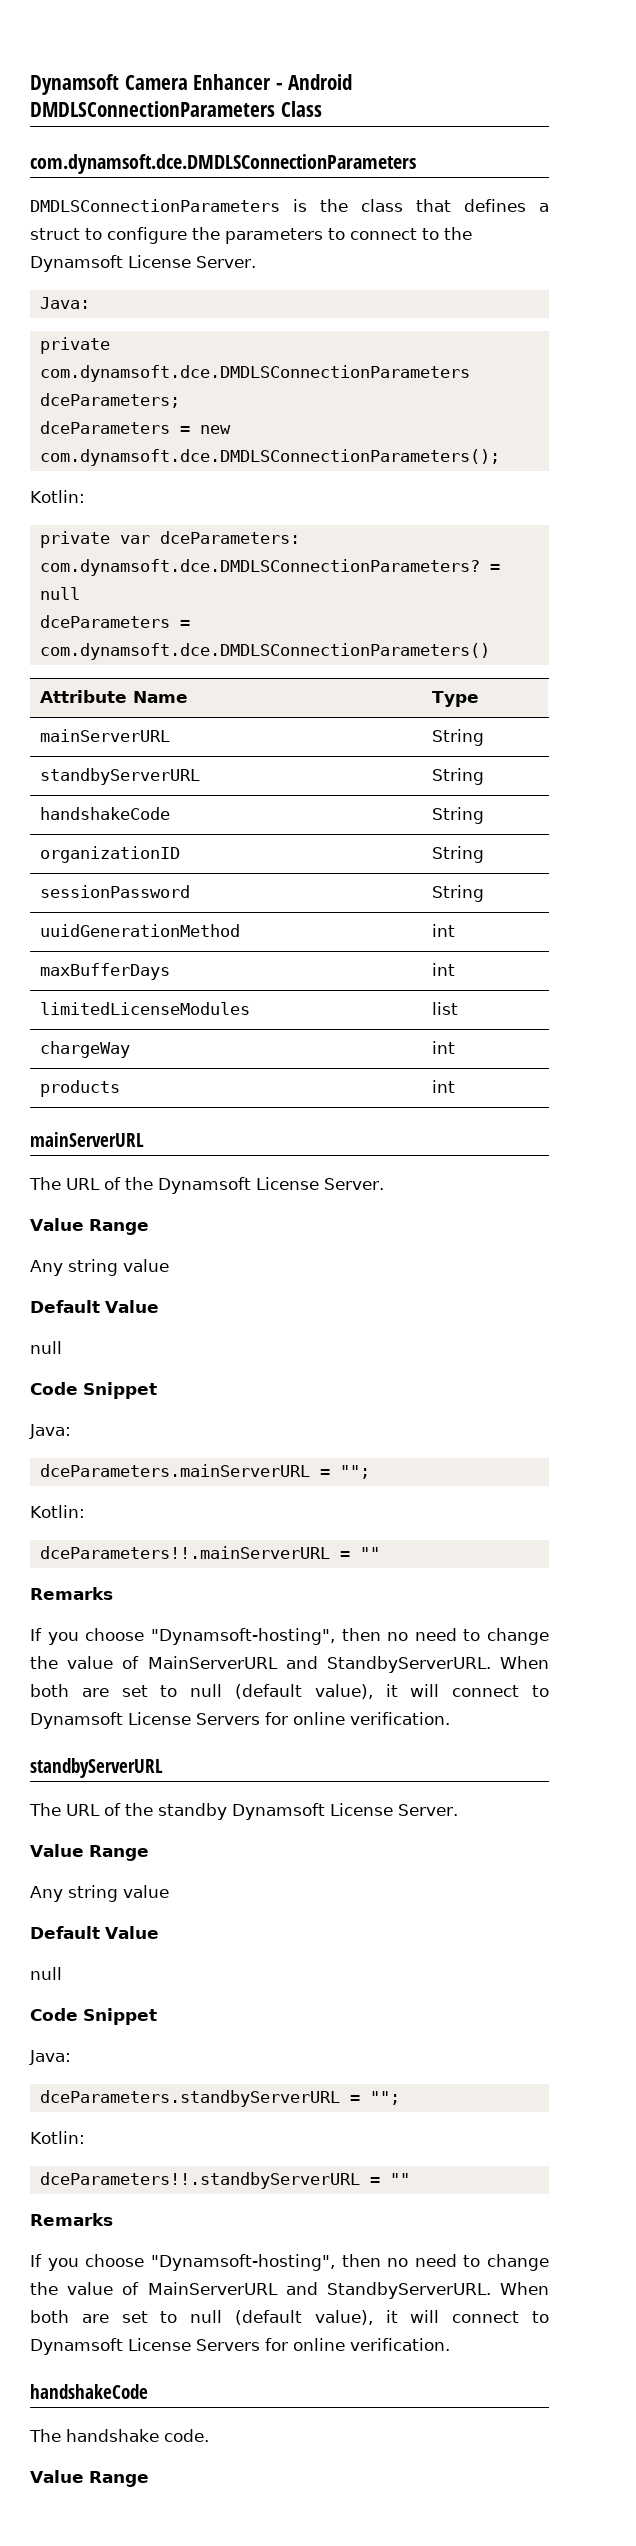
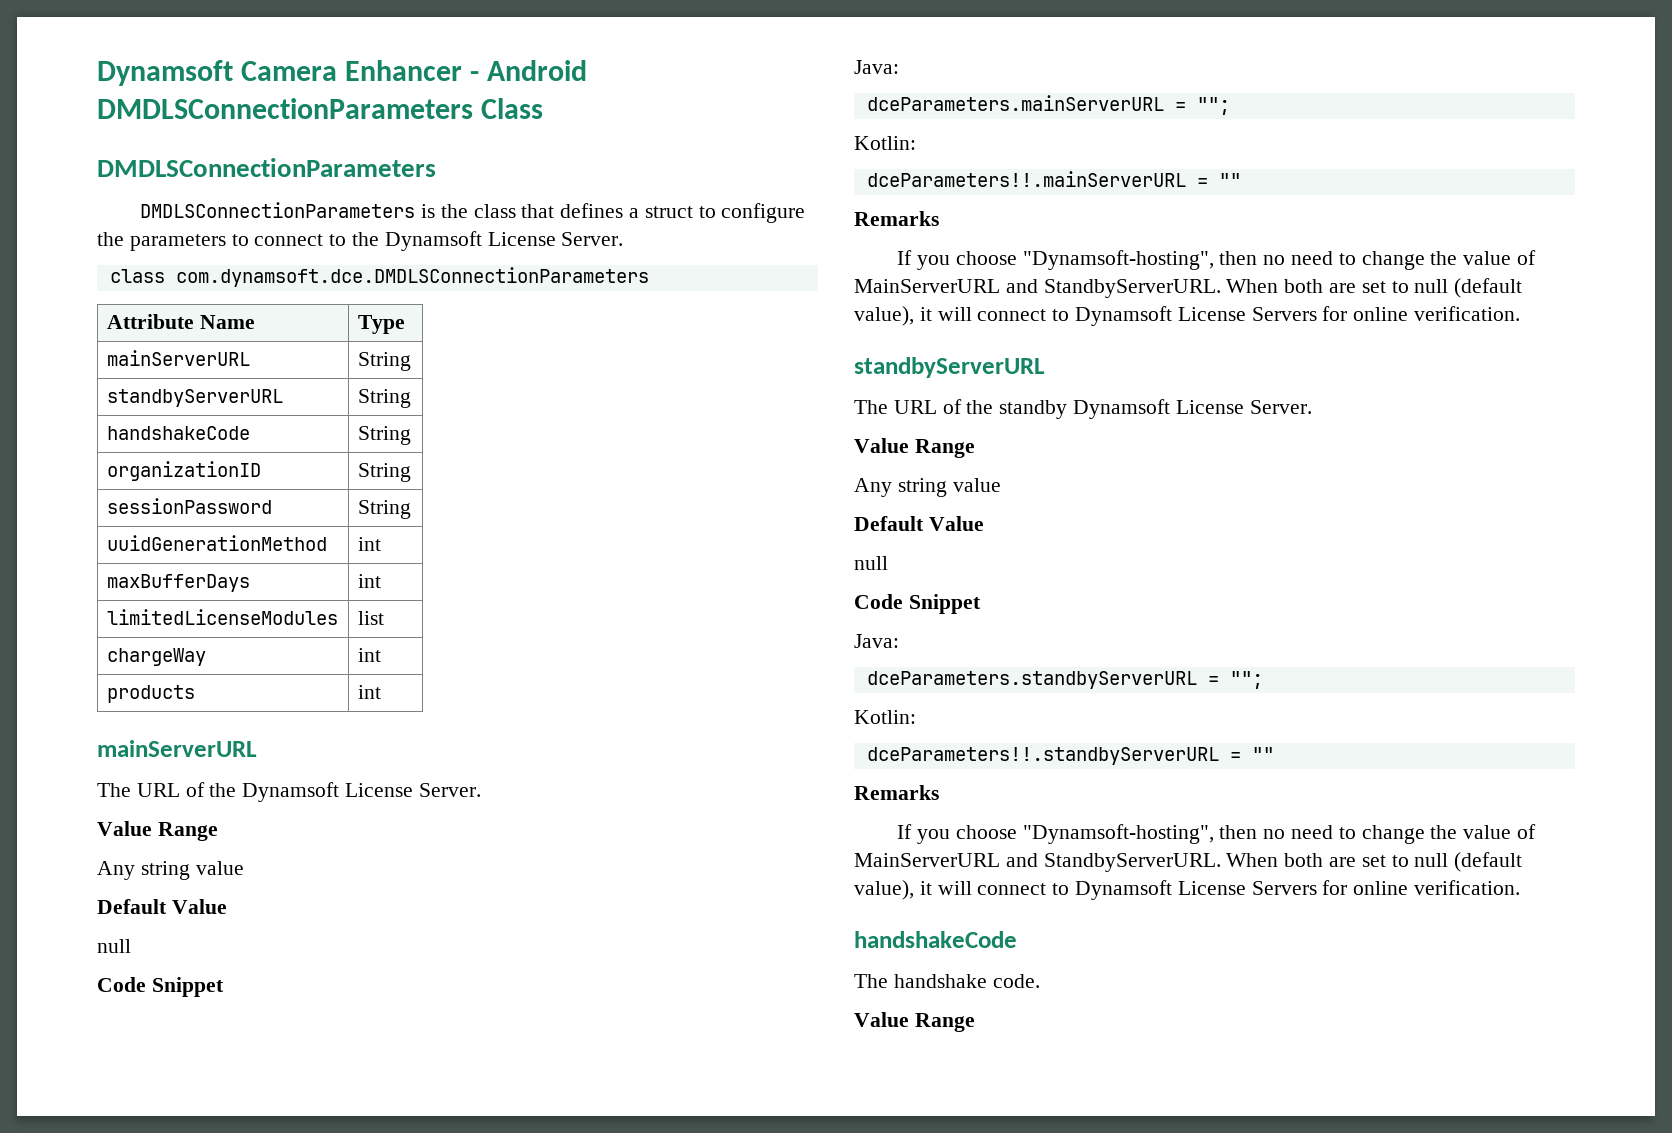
  Dynamsoft Camera Enhancer - Android DMDLSConnectionParameters Class
- com.dynamsoft.dce.DMDLSConnectionParameters
+ DMDLSConnectionParameters
  DMDLSConnectionParameters is the class that defines a struct to configure the parameters to connect to the Dynamsoft License Server.
- Java:
- private com.dynamsoft.dce.DMDLSConnectionParameters dceParameters;
- dceParameters = new com.dynamsoft.dce.DMDLSConnectionParameters();
- Kotlin:
- private var dceParameters: com.dynamsoft.dce.DMDLSConnectionParameters? = null
- dceParameters = com.dynamsoft.dce.DMDLSConnectionParameters()
+ class com.dynamsoft.dce.DMDLSConnectionParameters

